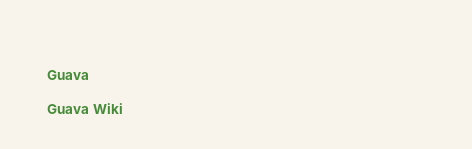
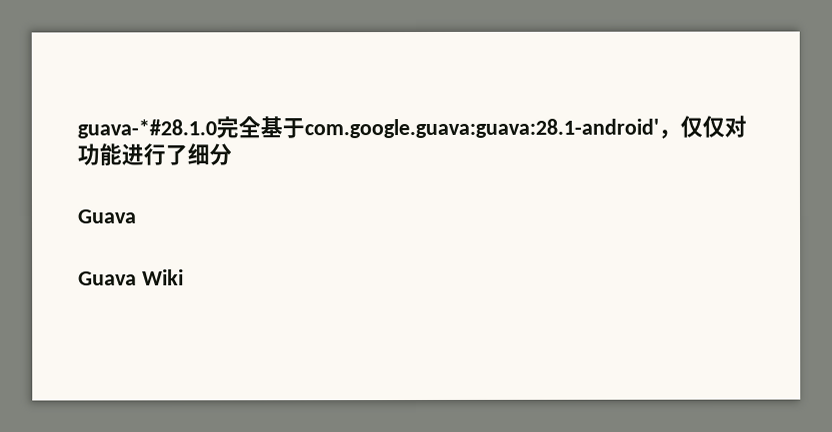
+ guava-*#28.1.0完全基于com.google.guava:guava:28.1-android'，仅仅对功能进行了细分

